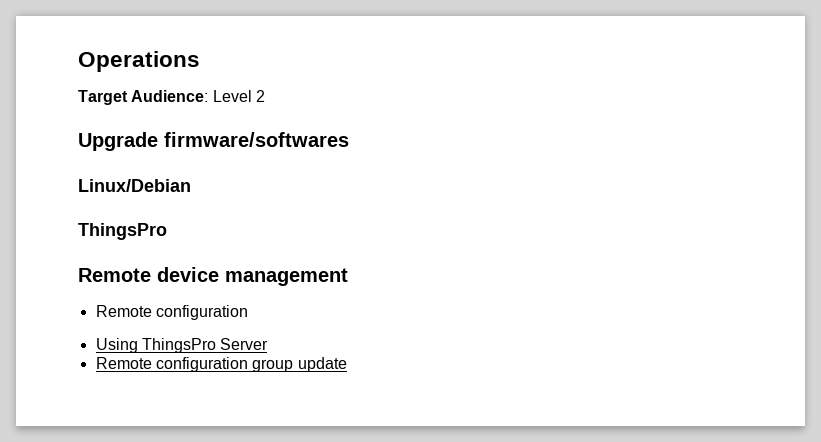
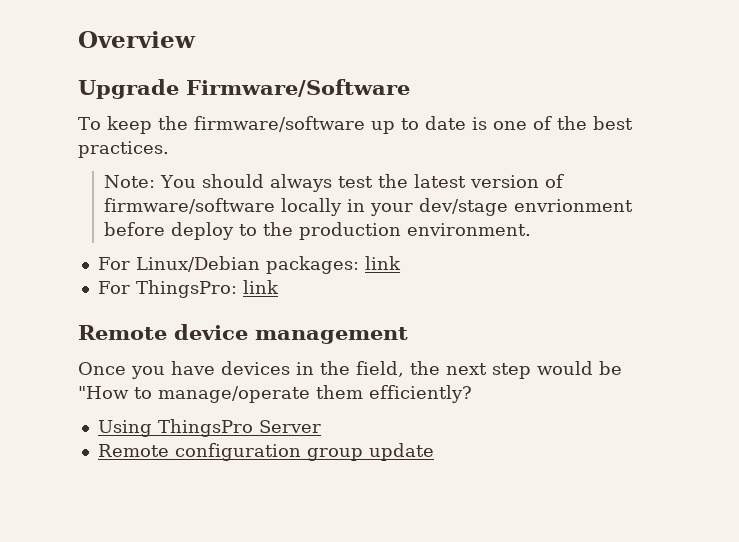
- Operations
- Target Audience: Level 2
- Upgrade firmware/softwares
- Linux/Debian
- ThingsPro
+ Overview
+ Upgrade Firmware/Software
+ To keep the firmware/software up to date is one of the best practices.
+ Note: You should always test the latest version of firmware/software locally in your dev/stage envrionment before deploy to the production environment.
+ For Linux/Debian packages: link
+ For ThingsPro: link
  Remote device management
- Remote configuration
+ Once you have devices in the field, the next step would be "How to manage/operate them efficiently?

